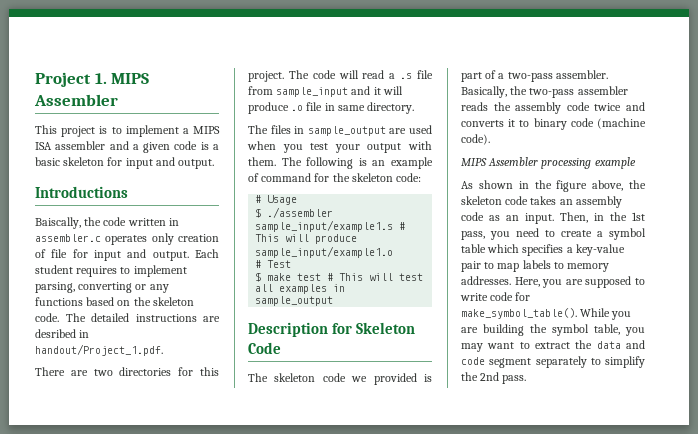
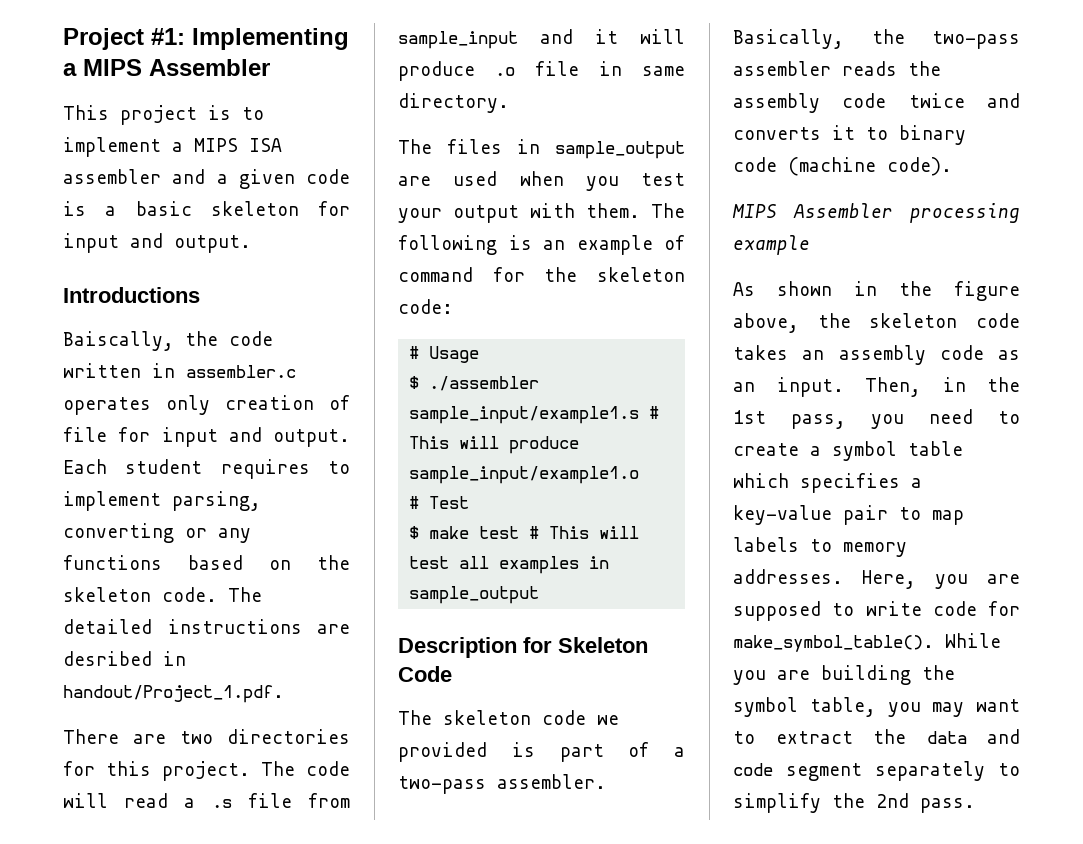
- Project 1. MIPS Assembler
+ Project #1: Implementing a MIPS Assembler

